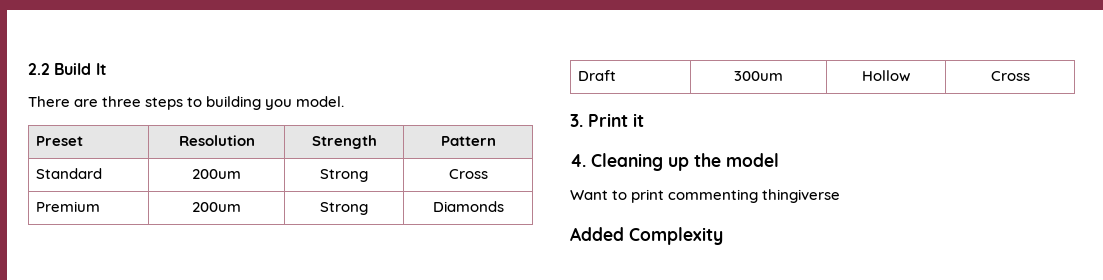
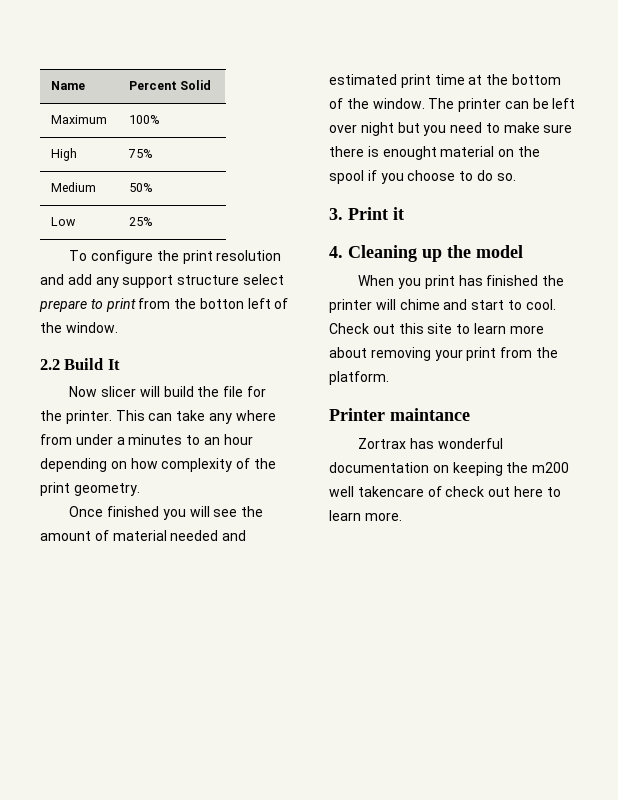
+ Name | Percent Solid
+ Maximum | 100%
+ High | 75%
+ Medium | 50%
+ Low | 25%
+ To configure the print resolution and add any support structure select prepare to print from the botton left of the window.
  2.2 Build It
- There are three steps to building you model.
- Preset | Resolution | Strength | Pattern
- Standard | 200um | Strong | Cross
- Premium | 200um | Strong | Diamonds
- Draft | 300um | Hollow | Cross
+ Now slicer will build the file for the printer. This can take any where from under a minutes to an hour depending on how complexity of the print geometry.
+ Once finished you will see the amount of material needed and estimated print time at the bottom of the window. The printer can be left over night but you need to make sure there is enought material on the spool if you choose to do so.
- Want to print commenting thingiverse
- Added Complexity
+ When you print has finished the printer will chime and start to cool. Check out this site to learn more about removing your print from the platform.
+ Printer maintance
+ Zortrax has wonderful documentation on keeping the m200 well takencare of check out here to learn more.

